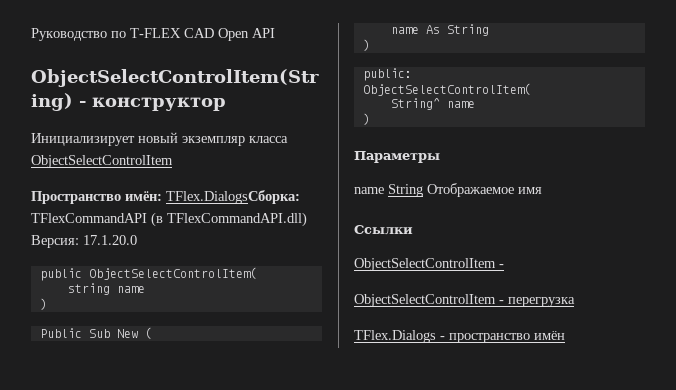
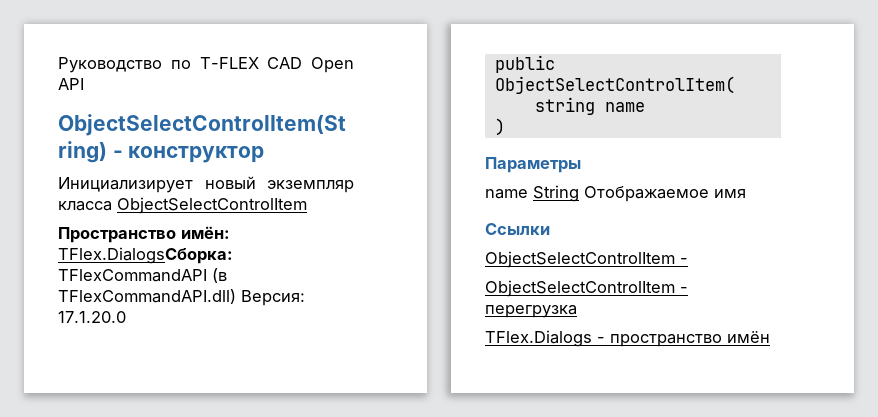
- Public Sub New (
- name As String
- )
- public:
- ObjectSelectControlItem(
- String^ name
- )

